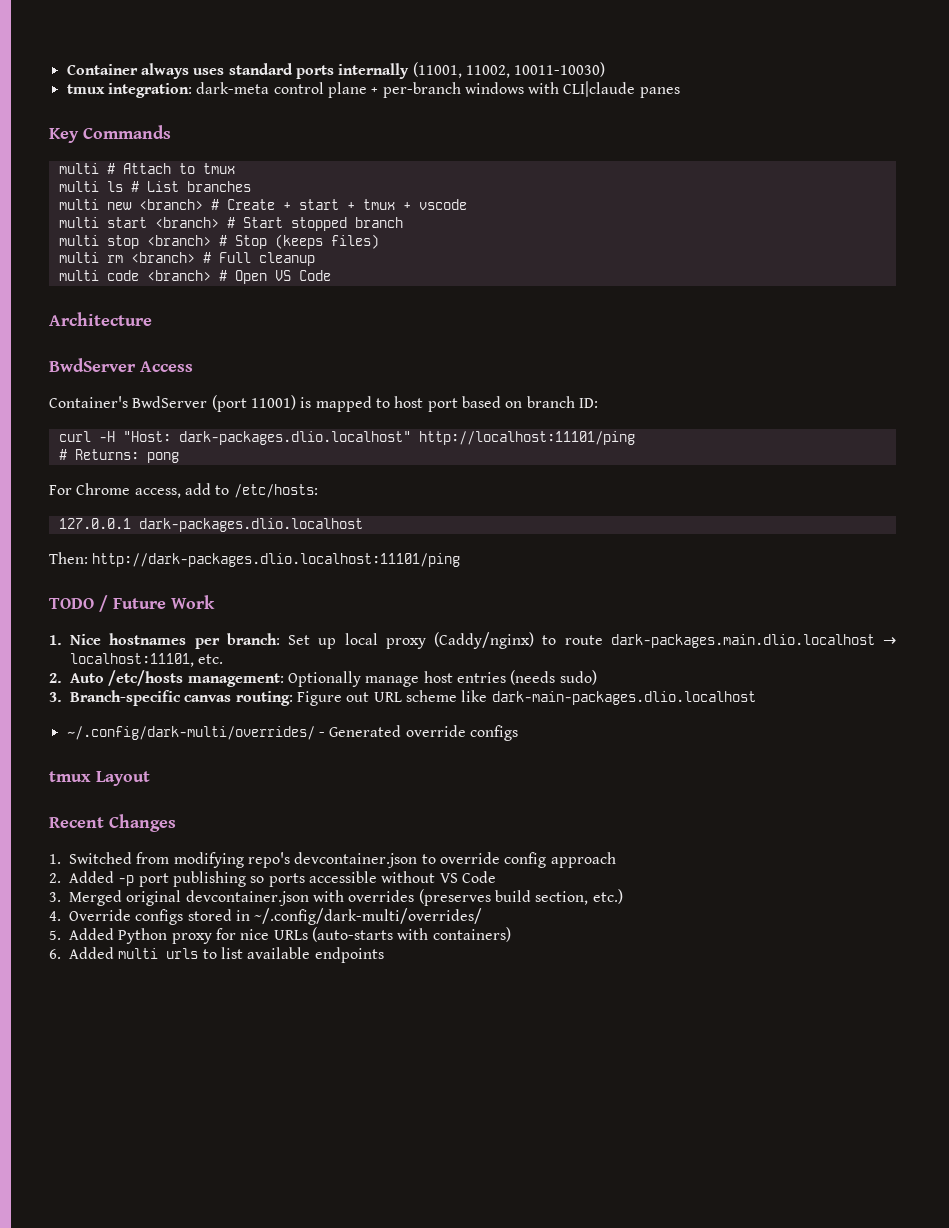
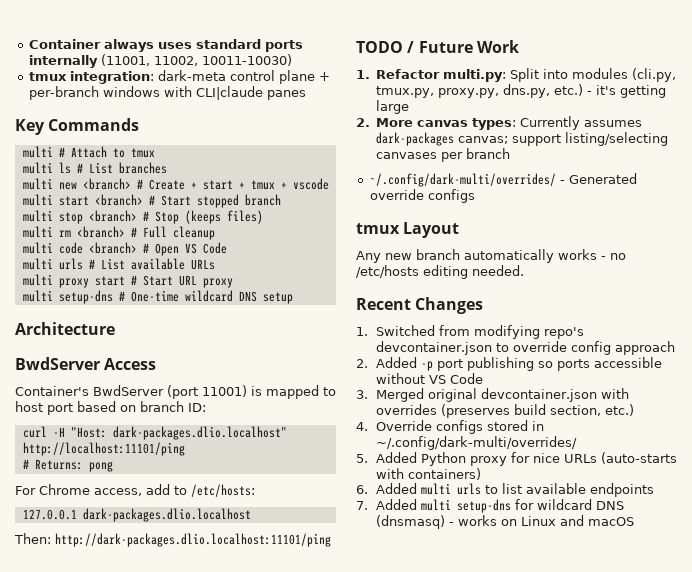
+ multi urls # List available URLs
+ multi proxy start # Start URL proxy
+ multi setup-dns # One-time wildcard DNS setup
- 1. Nice hostnames per branch: Set up local proxy (Caddy/nginx) to route dark-packages.main.dlio.localhost → localhost:11101, etc.
- 2. Auto /etc/hosts management: Optionally manage host entries (needs sudo)
- 3. Branch-specific canvas routing: Figure out URL scheme like dark-main-packages.dlio.localhost
+ 1. Refactor multi.py: Split into modules (cli.py, tmux.py, proxy.py, dns.py, etc.) - it's getting large
+ 2. More canvas types: Currently assumes dark-packages canvas; support listing/selecting canvases per branch
+ Any new branch automatically works - no /etc/hosts editing needed.
+ 7. Added multi setup-dns for wildcard DNS (dnsmasq) - works on Linux and macOS

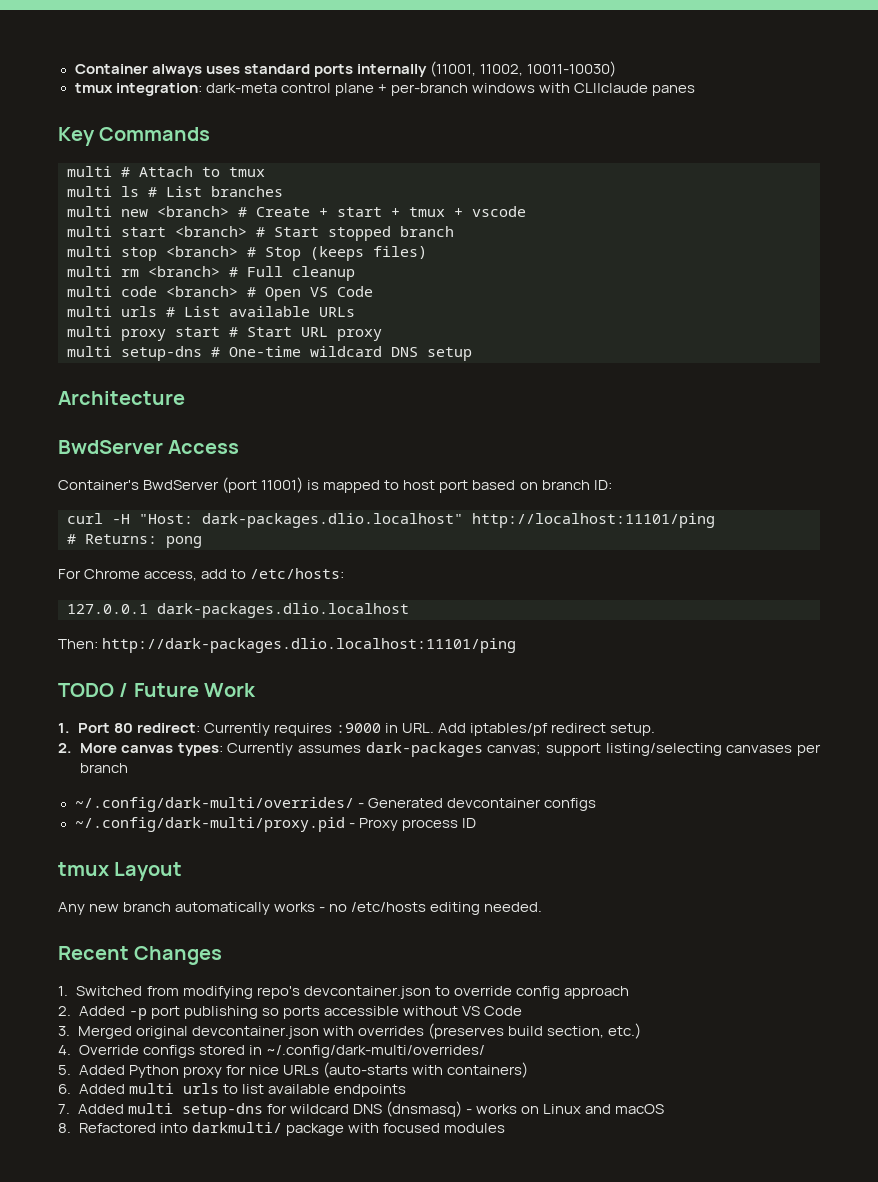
- 1. Refactor multi.py: Split into modules (cli.py, tmux.py, proxy.py, dns.py, etc.) - it's getting large
+ 1. Port 80 redirect: Currently requires :9000 in URL. Add iptables/pf redirect setup.
- ~/.config/dark-multi/overrides/ - Generated override configs
+ ~/.config/dark-multi/overrides/ - Generated devcontainer configs
+ ~/.config/dark-multi/proxy.pid - Proxy process ID
+ 8. Refactored into darkmulti/ package with focused modules

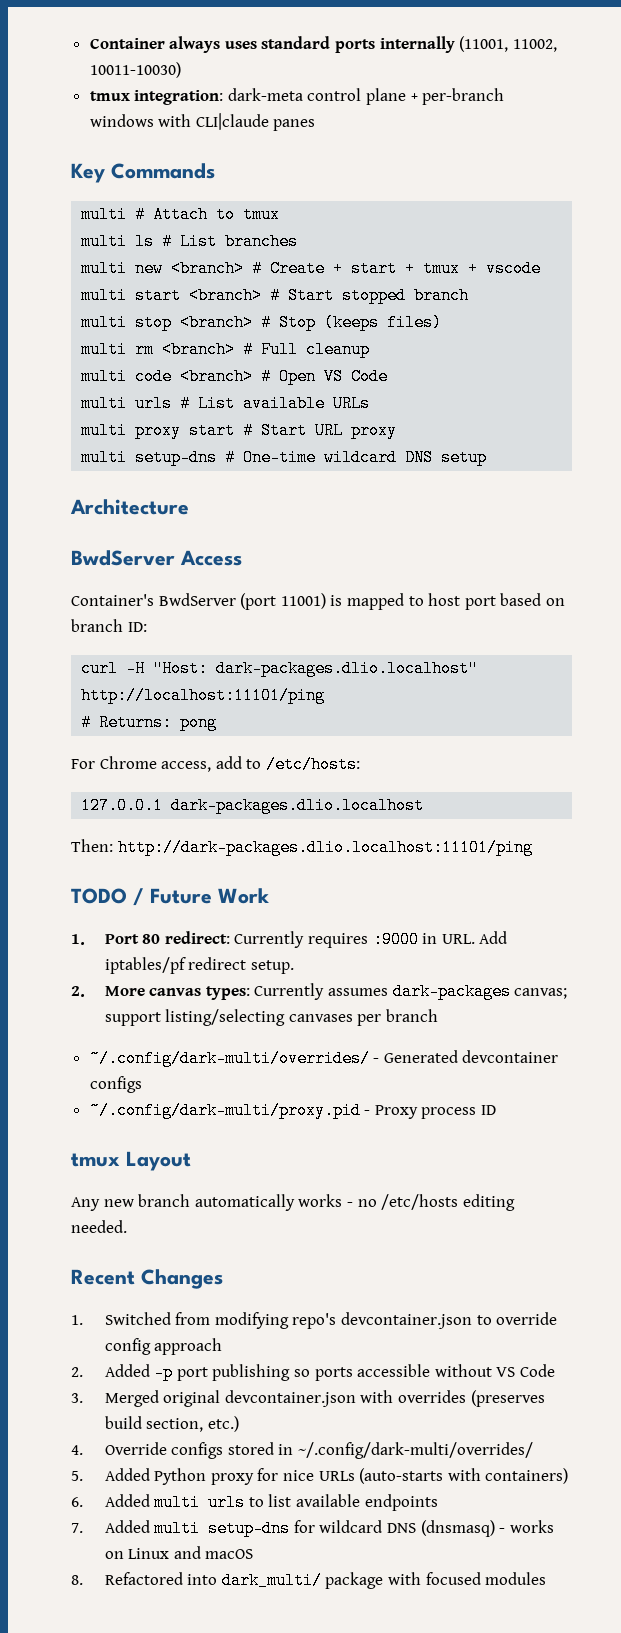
- 8. Refactored into darkmulti/ package with focused modules
+ 8. Refactored into dark_multi/ package with focused modules

